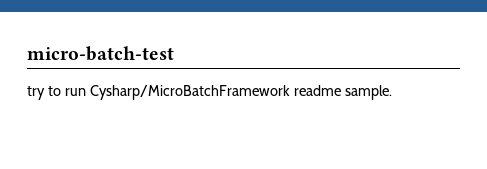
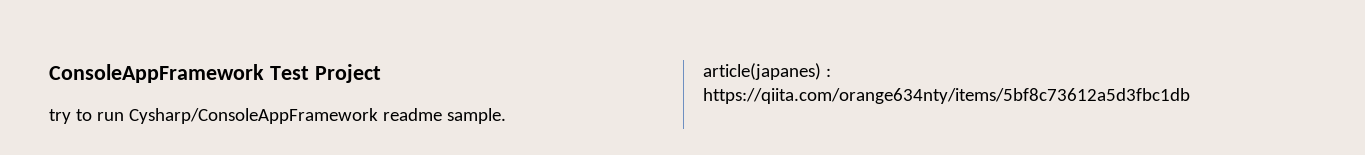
- micro-batch-test
+ ConsoleAppFramework Test Project
- try to run Cysharp/MicroBatchFramework readme sample.
+ try to run Cysharp/ConsoleAppFramework readme sample.
+ article(japanes) : https://qiita.com/orange634nty/items/5bf8c73612a5d3fbc1db

